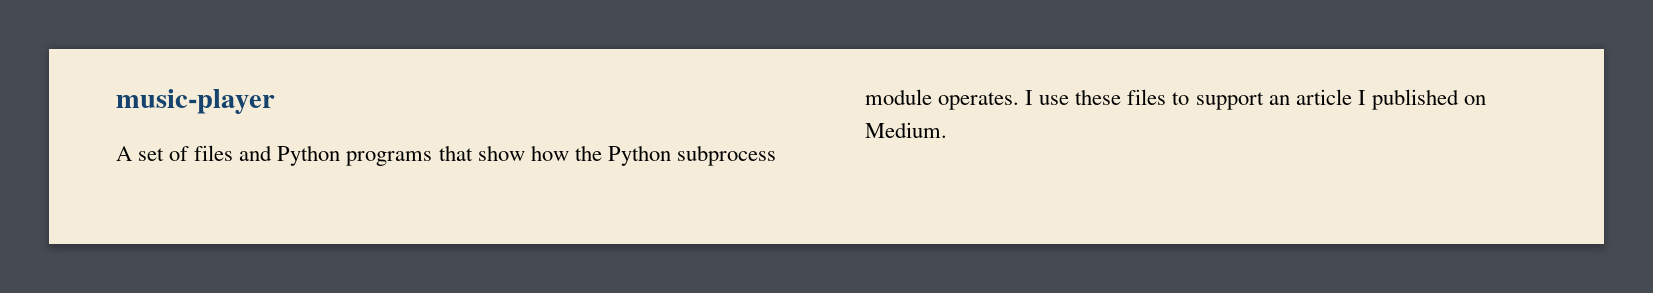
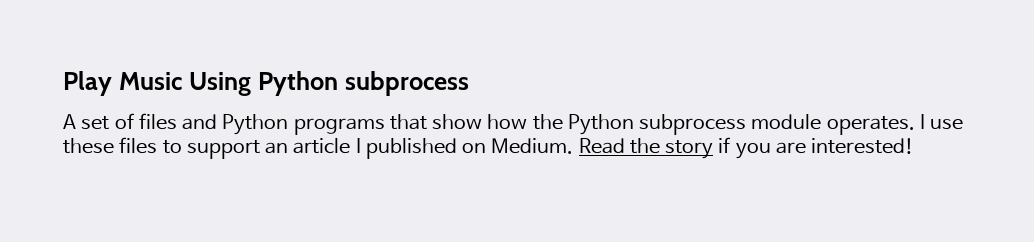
- music-player
+ Play Music Using Python subprocess
+ Read the story if you are interested!

